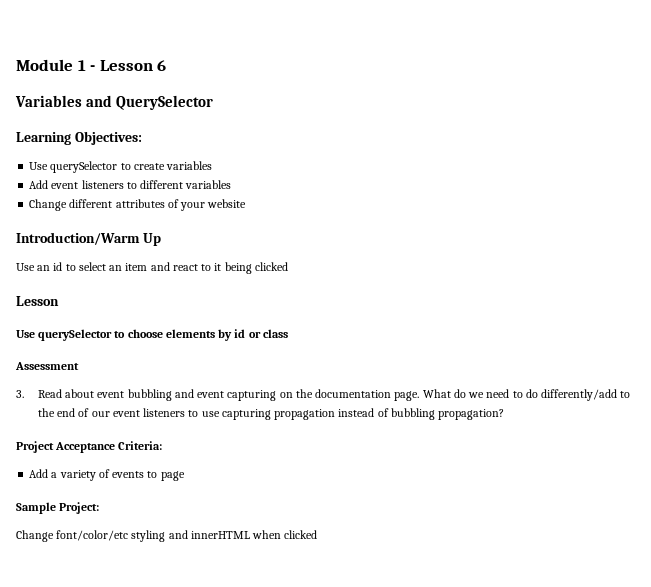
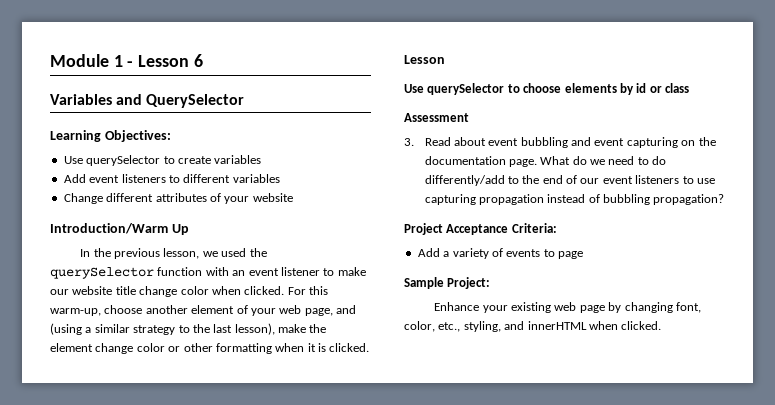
- Use an id to select an item and react to it being clicked
+ In the previous lesson, we used the querySelector function with an event listener to make our website title change color when clicked. For this warm-up, choose another element of your web page, and (using a similar strategy to the last lesson), make the element change color or other formatting when it is clicked.
- Change font/color/etc styling and innerHTML when clicked
+ Enhance your existing web page by changing font, color, etc., styling, and innerHTML when clicked.

